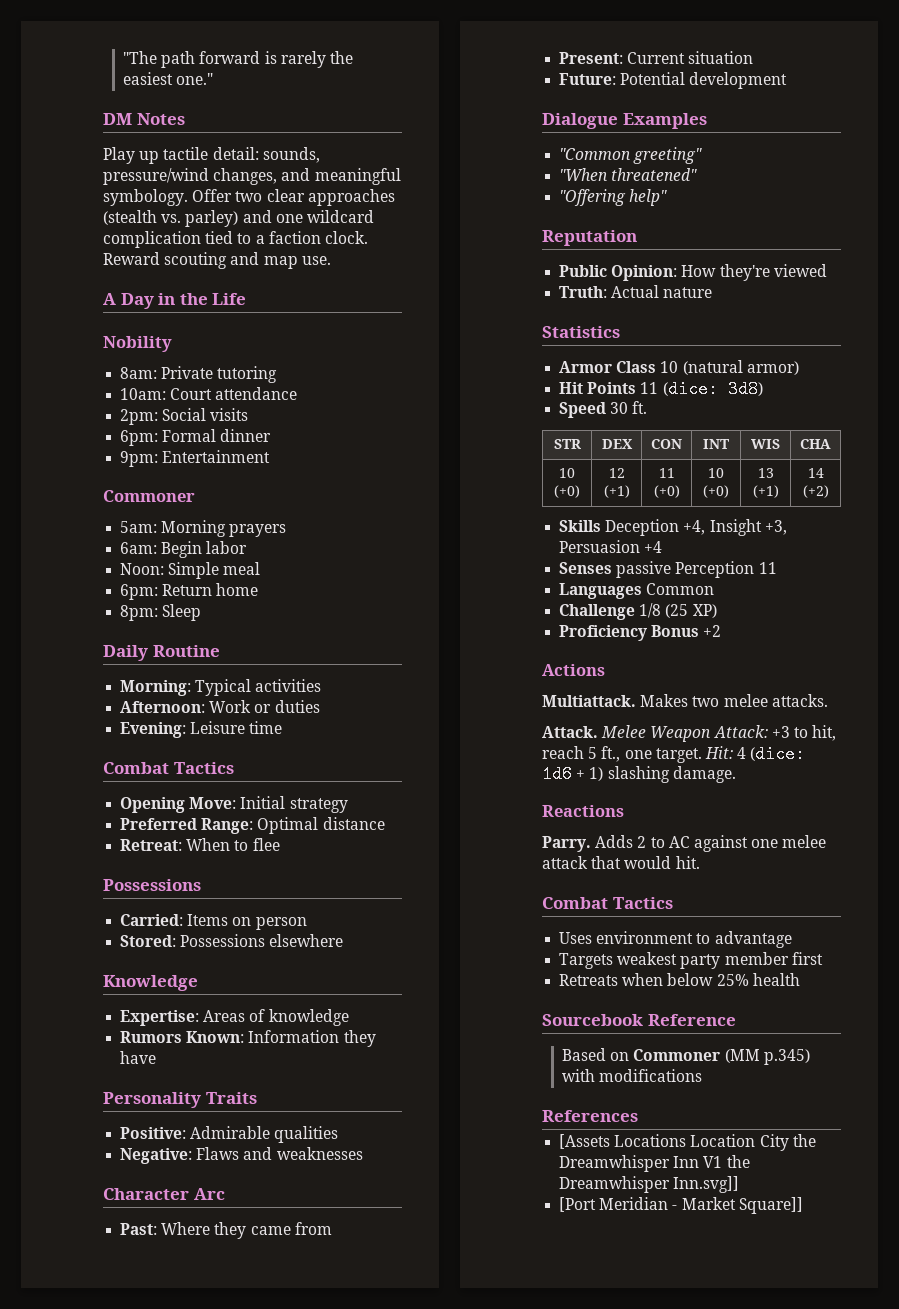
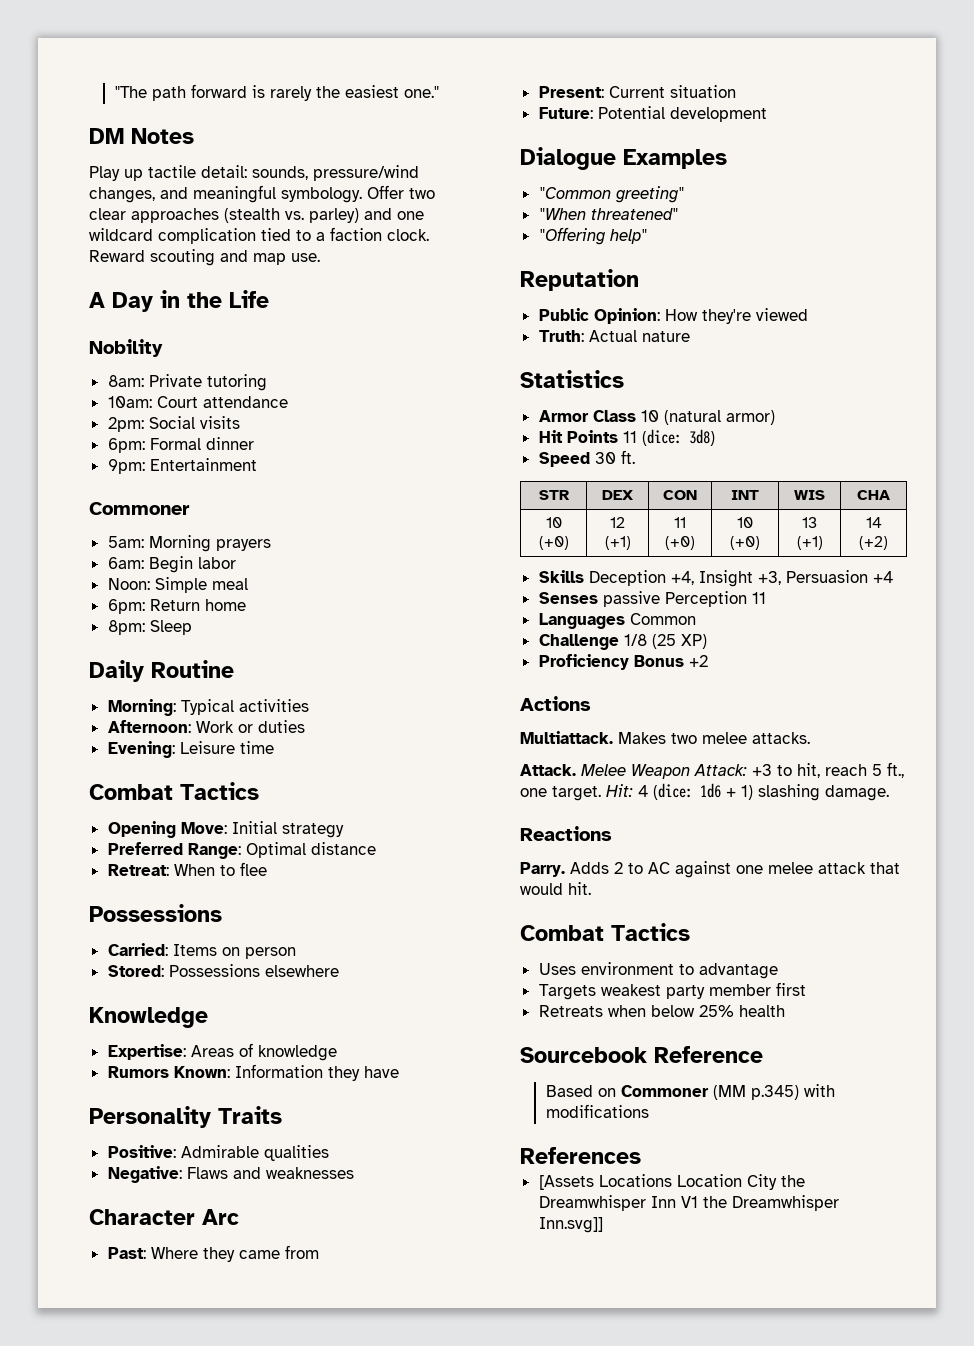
- [Port Meridian - Market Square]]

